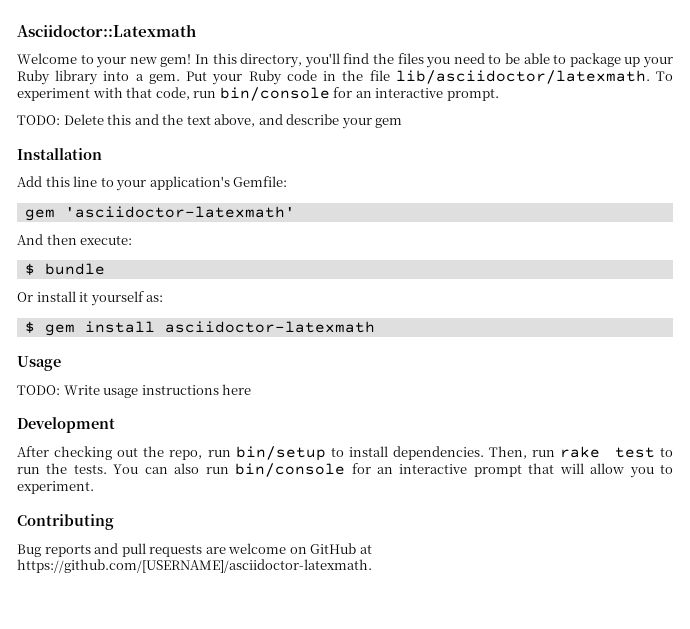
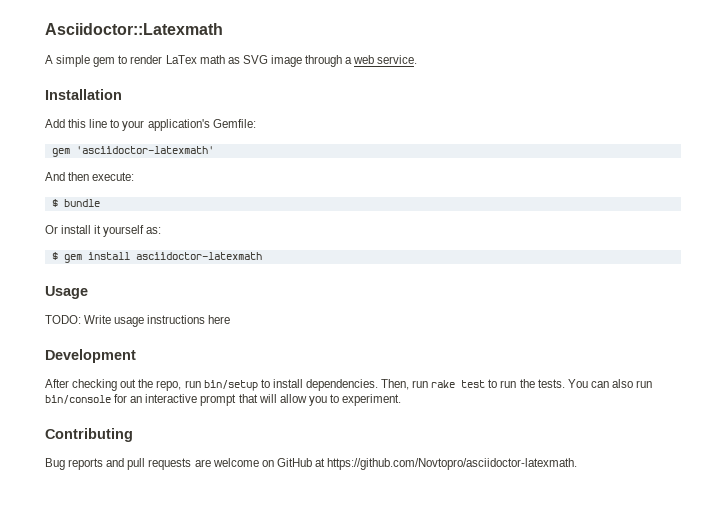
- Welcome to your new gem! In this directory, you'll find the files you need to be able to package up your Ruby library into a gem. Put your Ruby code in the file lib/asciidoctor/latexmath. To experiment with that code, run bin/console for an interactive prompt.
- TODO: Delete this and the text above, and describe your gem
+ A simple gem to render LaTex math as SVG image through a web service.
- Bug reports and pull requests are welcome on GitHub at https://github.com/[USERNAME]/asciidoctor-latexmath.
+ Bug reports and pull requests are welcome on GitHub at https://github.com/Novtopro/asciidoctor-latexmath.

